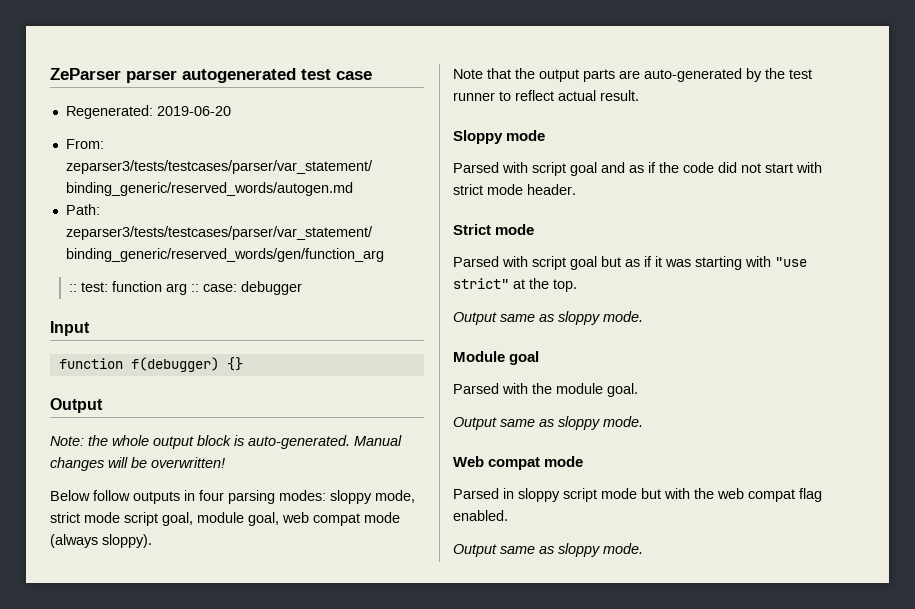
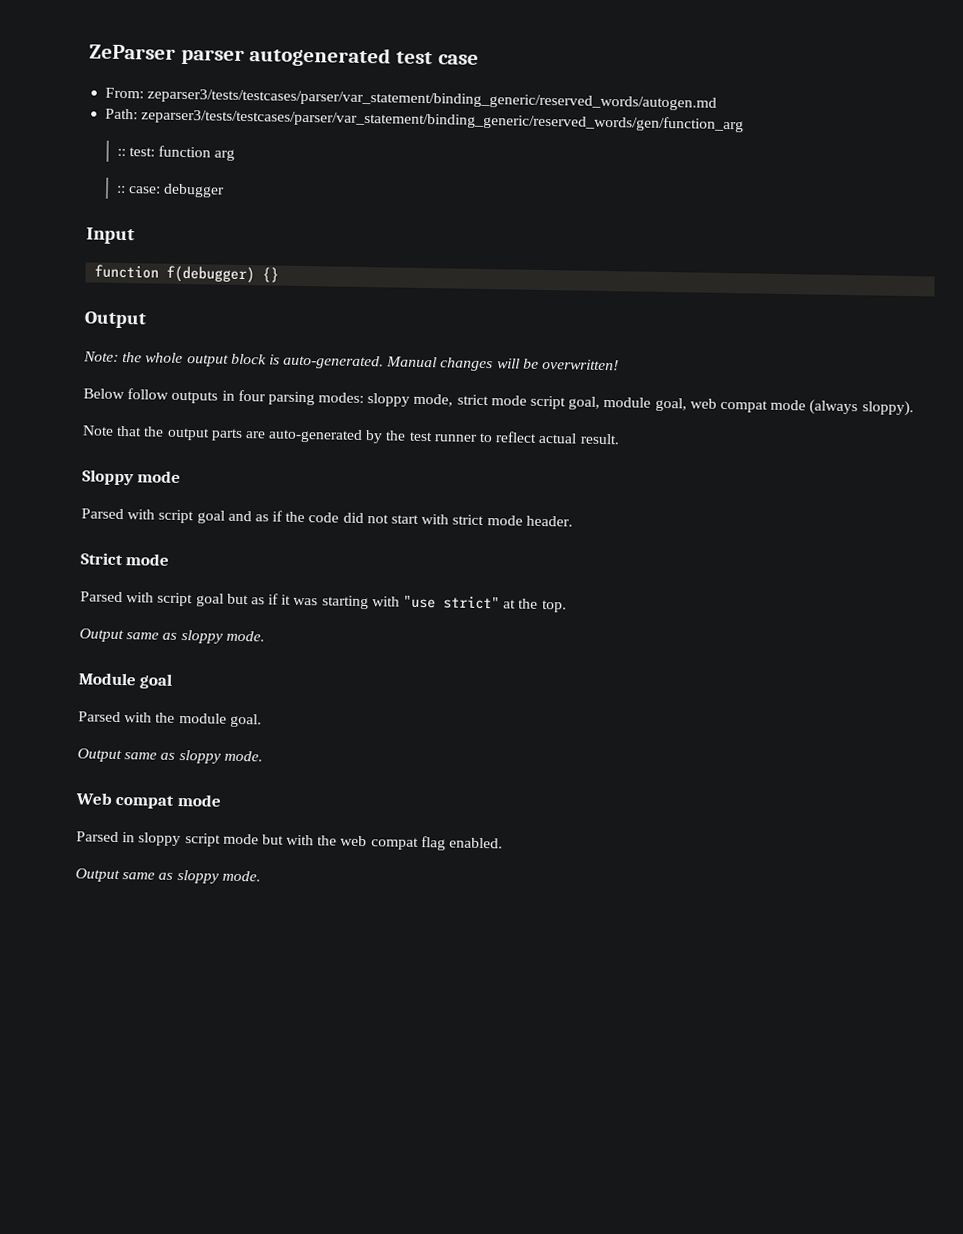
- Regenerated: 2019-06-20
- :: test: function arg :: case: debugger
+ :: test: function arg
+ :: case: debugger

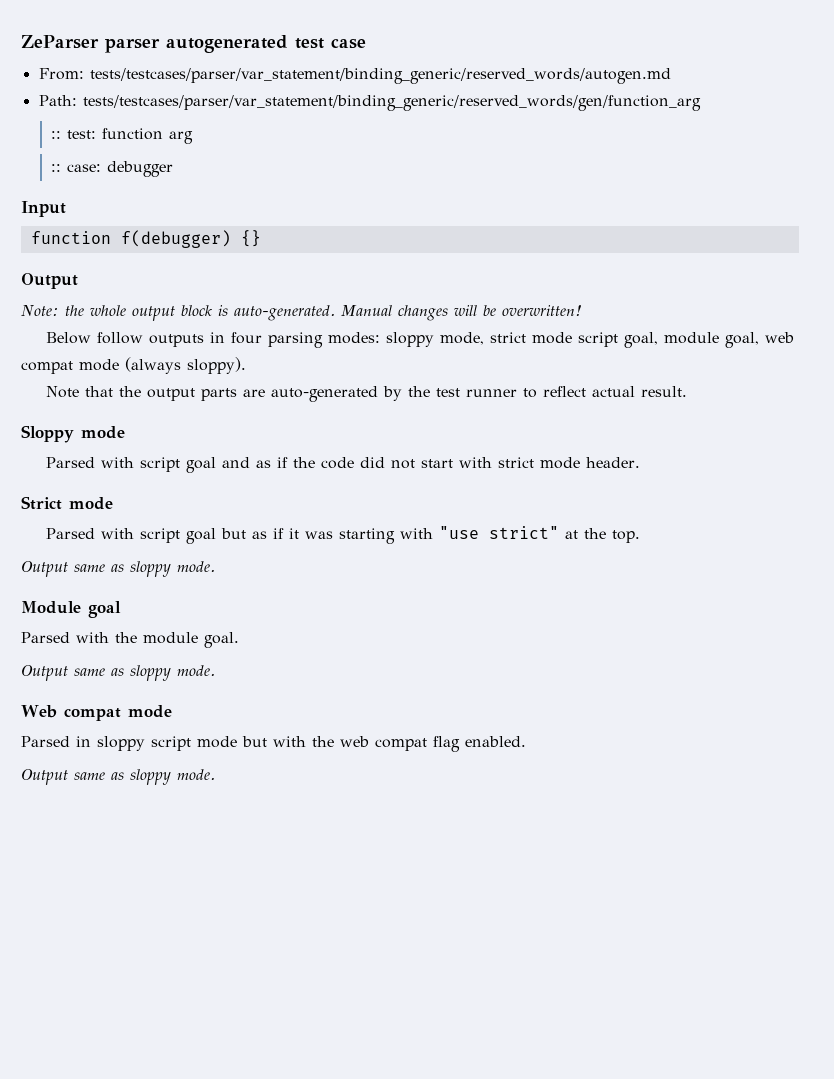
- From: zeparser3/tests/testcases/parser/var_statement/binding_generic/reserved_words/autogen.md
+ From: tests/testcases/parser/var_statement/binding_generic/reserved_words/autogen.md
- Path: zeparser3/tests/testcases/parser/var_statement/binding_generic/reserved_words/gen/function_arg
+ Path: tests/testcases/parser/var_statement/binding_generic/reserved_words/gen/function_arg

